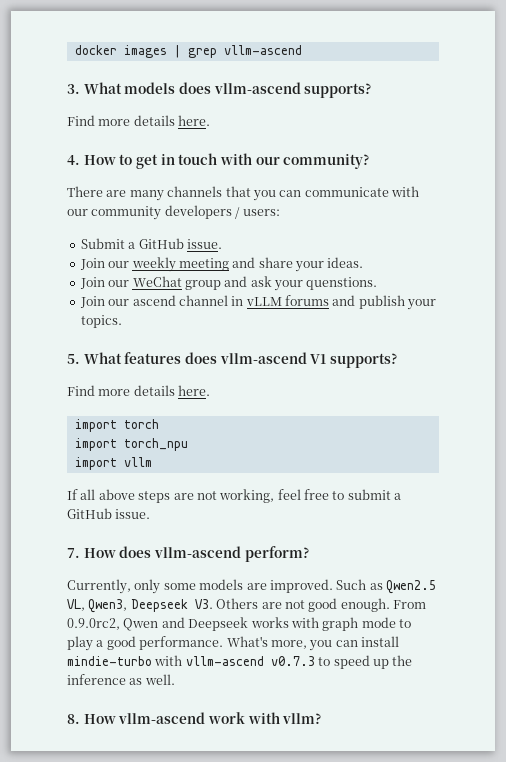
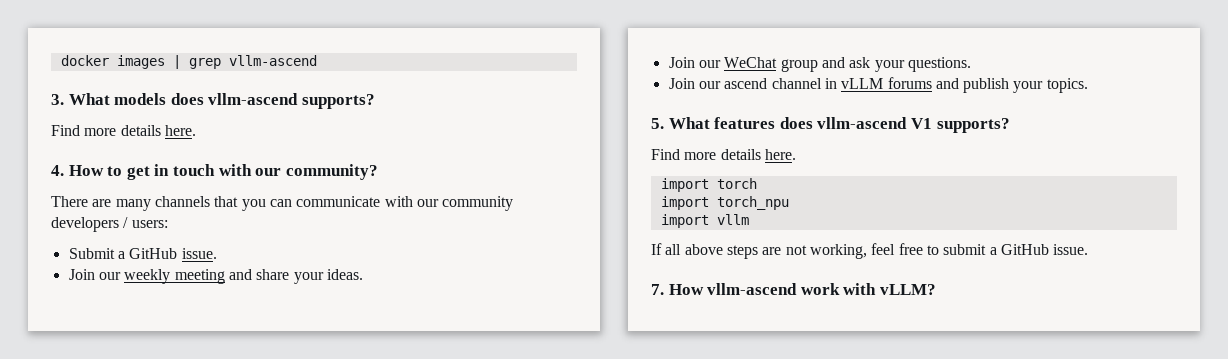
- Join our WeChat group and ask your quenstions.
+ Join our WeChat group and ask your questions.
- 7. How does vllm-ascend perform?
- Currently, only some models are improved. Such as Qwen2.5 VL, Qwen3, Deepseek V3. Others are not good enough. From 0.9.0rc2, Qwen and Deepseek works with graph mode to play a good performance. What's more, you can install mindie-turbo with vllm-ascend v0.7.3 to speed up the inference as well.
- 8. How vllm-ascend work with vllm?
+ 7. How vllm-ascend work with vLLM?

